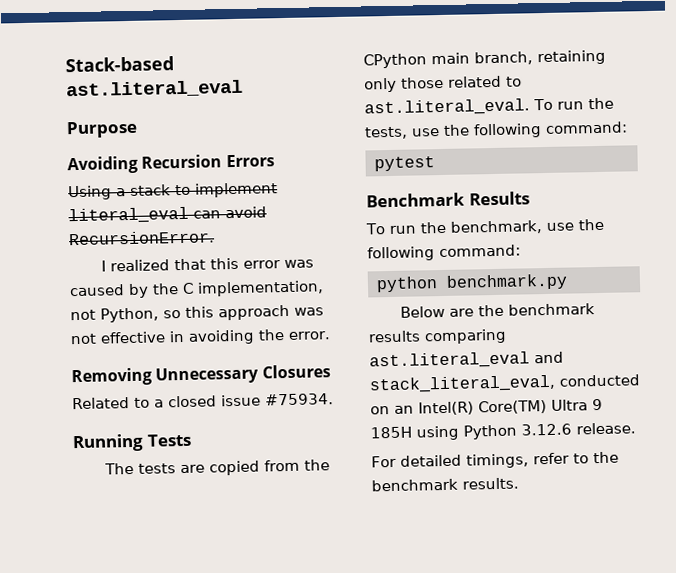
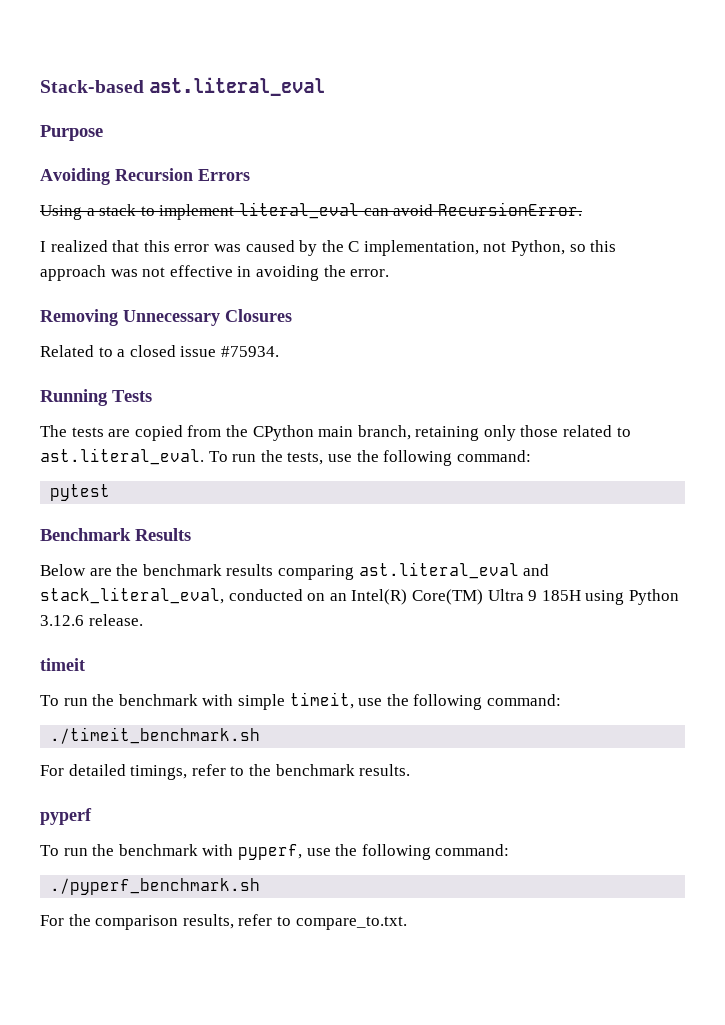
- To run the benchmark, use the following command:
- python benchmark.py
+ timeit
+ To run the benchmark with simple timeit, use the following command:
+ ./timeit_benchmark.sh
+ pyperf
+ To run the benchmark with pyperf, use the following command:
+ ./pyperf_benchmark.sh
+ For the comparison results, refer to compare_to.txt.

